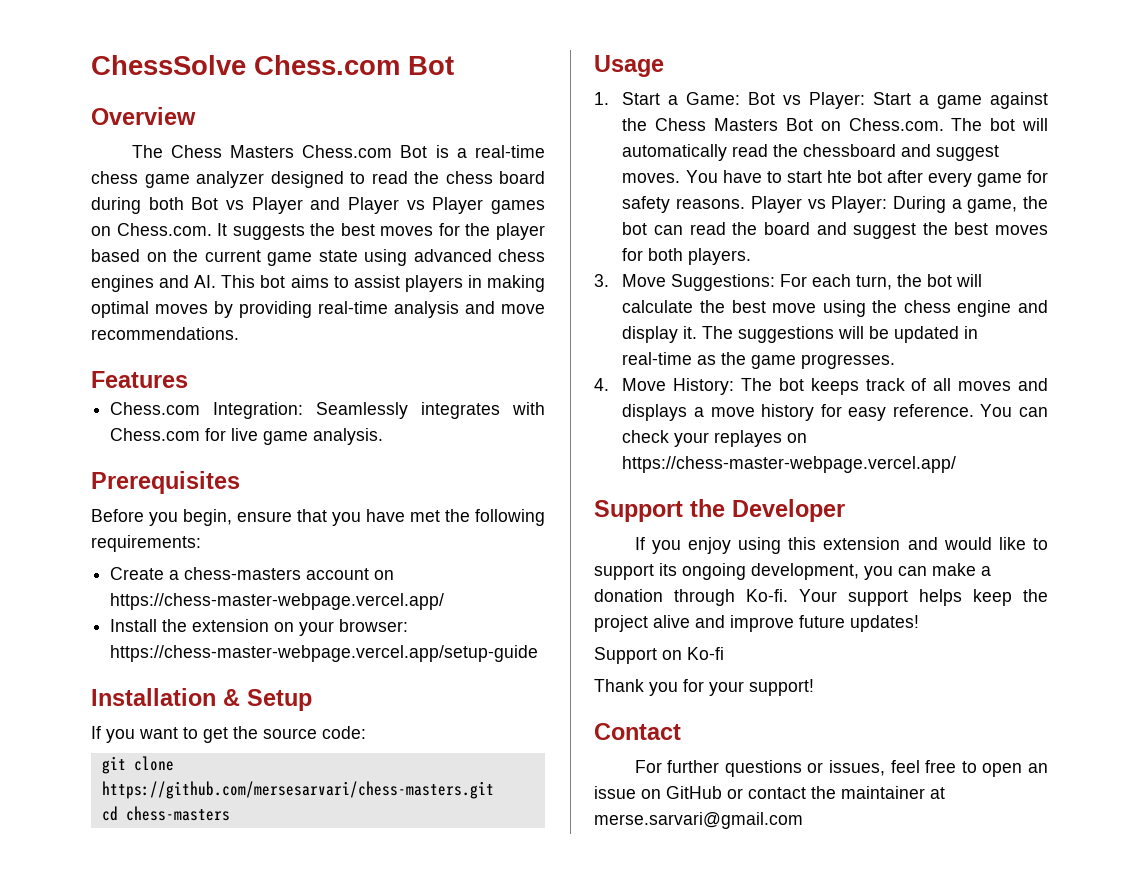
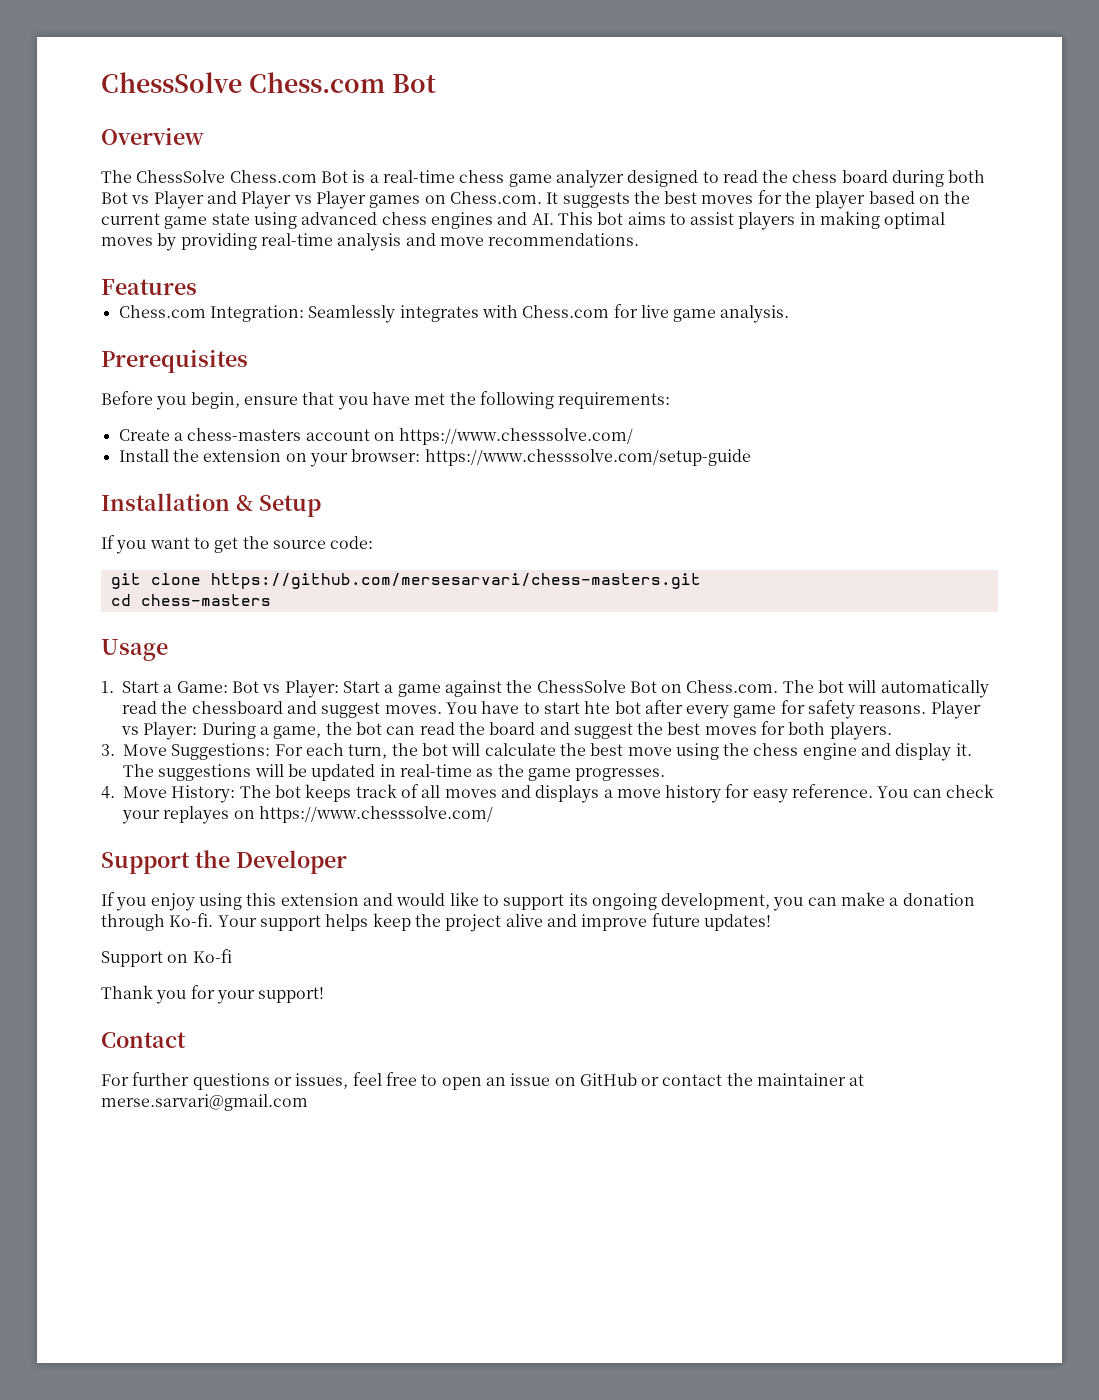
- The Chess Masters Chess.com Bot is a real-time chess game analyzer designed to read the chess board during both Bot vs Player and Player vs Player games on Chess.com. It suggests the best moves for the player based on the current game state using advanced chess engines and AI. This bot aims to assist players in making optimal moves by providing real-time analysis and move recommendations.
+ The ChessSolve Chess.com Bot is a real-time chess game analyzer designed to read the chess board during both Bot vs Player and Player vs Player games on Chess.com. It suggests the best moves for the player based on the current game state using advanced chess engines and AI. This bot aims to assist players in making optimal moves by providing real-time analysis and move recommendations.
- Create a chess-masters account on https://chess-master-webpage.vercel.app/
+ Create a chess-masters account on https://www.chesssolve.com/
- Install the extension on your browser: https://chess-master-webpage.vercel.app/setup-guide
+ Install the extension on your browser: https://www.chesssolve.com/setup-guide
- 1. Start a Game: Bot vs Player: Start a game against the Chess Masters Bot on Chess.com. The bot will automatically read the chessboard and suggest moves.
+ 1. Start a Game: Bot vs Player: Start a game against the ChessSolve Bot on Chess.com. The bot will automatically read the chessboard and suggest moves.
- You can check your replayes on https://chess-master-webpage.vercel.app/
+ You can check your replayes on https://www.chesssolve.com/

